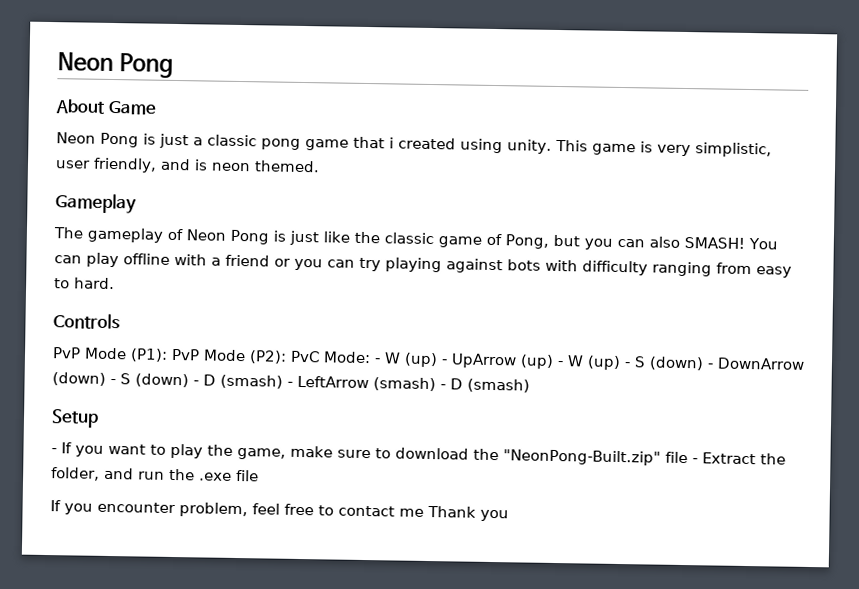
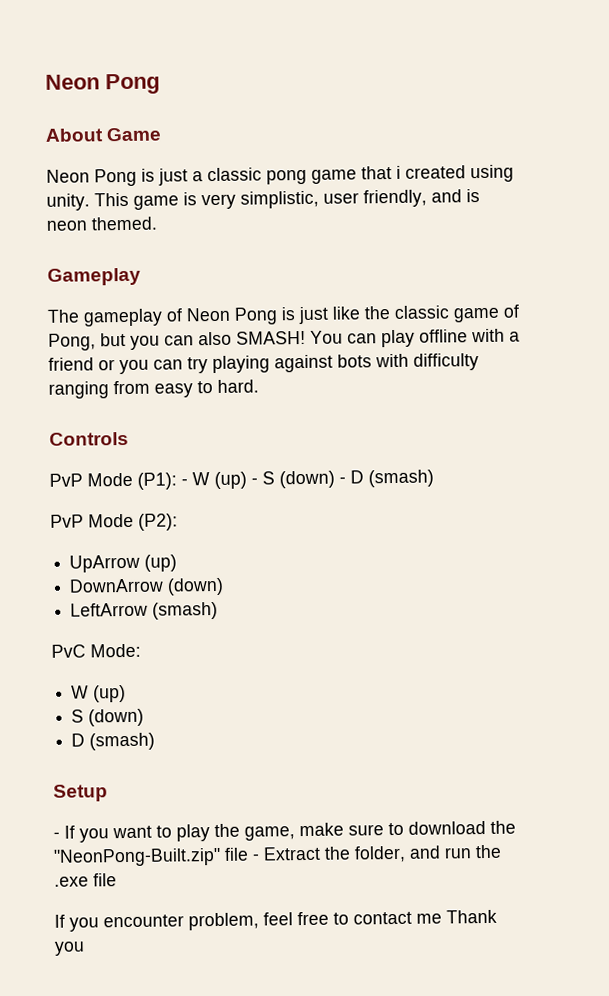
- PvP Mode (P1): PvP Mode (P2): PvC Mode: - W (up) - UpArrow (up) - W (up) - S (down) - DownArrow (down) - S (down) - D (smash) - LeftArrow (smash) - D (smash)
+ PvP Mode (P1): - W (up) - S (down) - D (smash)
+ PvP Mode (P2):
+ UpArrow (up)
+ DownArrow (down)
+ LeftArrow (smash)
+ PvC Mode:
+ W (up)
+ S (down)
+ D (smash)

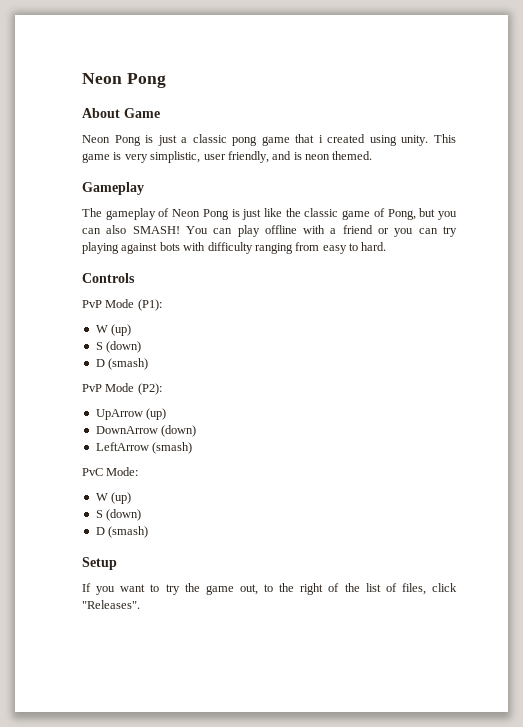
- PvP Mode (P1): - W (up) - S (down) - D (smash)
+ PvP Mode (P1):
+ W (up)
+ S (down)
+ D (smash)
- - If you want to play the game, make sure to download the "NeonPong-Built.zip" file - Extract the folder, and run the .exe file
- If you encounter problem, feel free to contact me Thank you
+ If you want to try the game out, to the right of the list of files, click "Releases".

